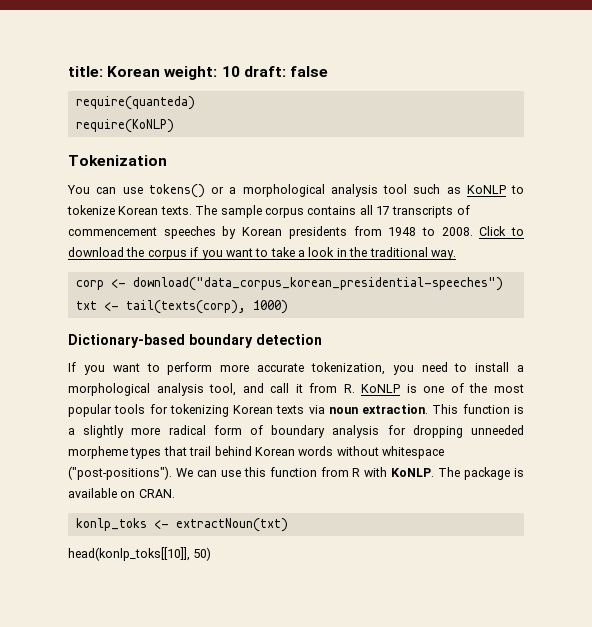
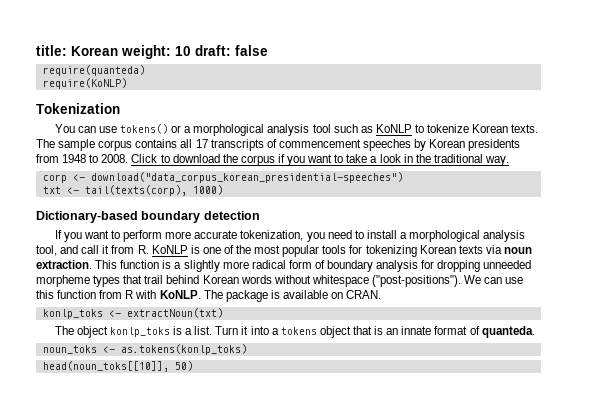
- head(konlp_toks[[10]], 50)
+ The object konlp_toks is a list. Turn it into a tokens object that is an innate format of quanteda.
+ noun_toks <- as.tokens(konlp_toks)
+ head(noun_toks[[10]], 50)

